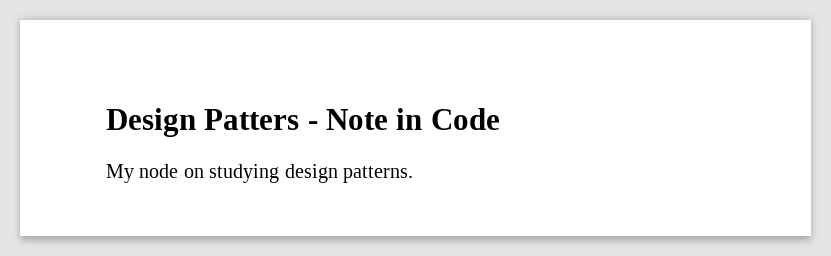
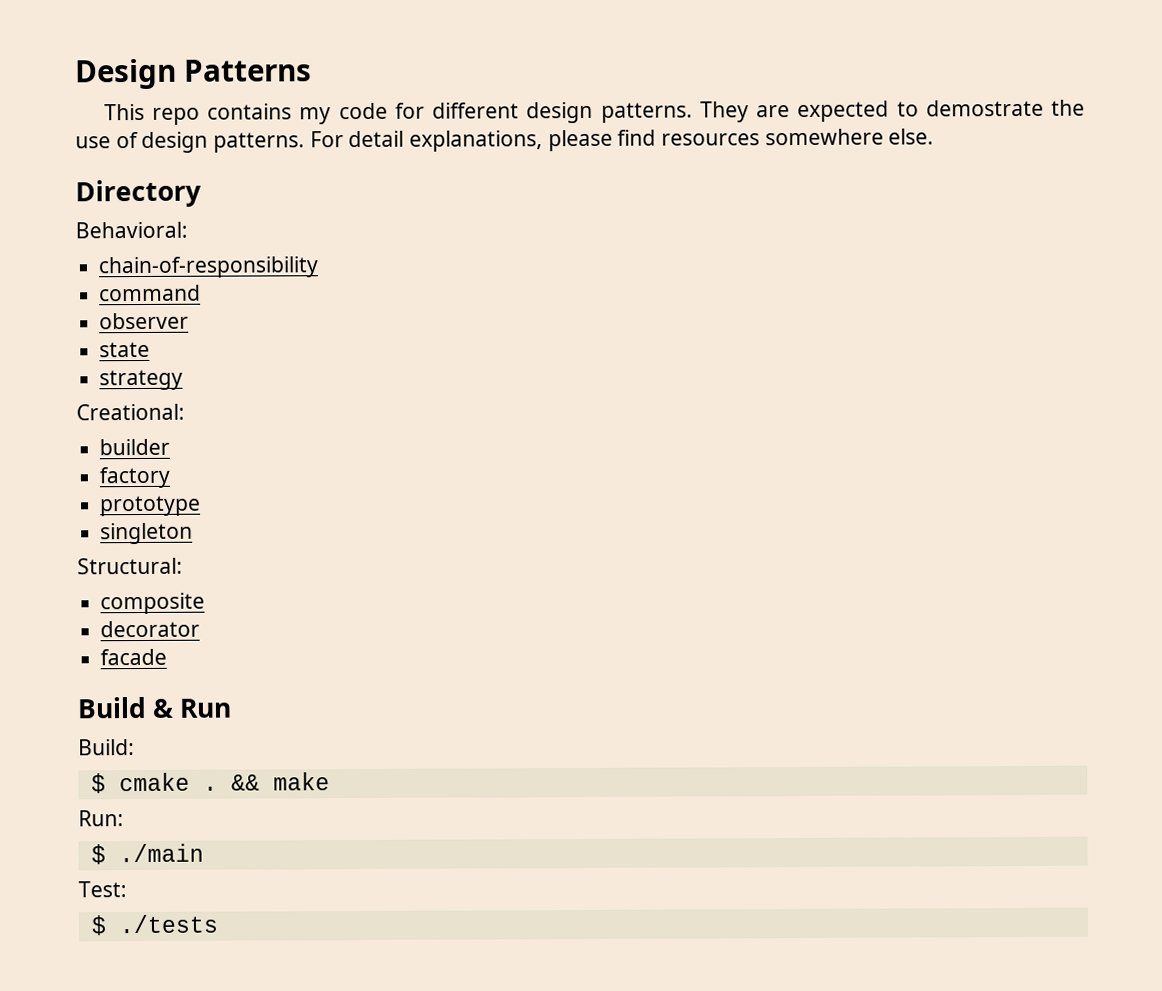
- Design Patters - Note in Code
- My node on studying design patterns.
+ Design Patterns
+ This repo contains my code for different design patterns. They are expected to demostrate the use of design patterns. For detail explanations, please find resources somewhere else.
+ Directory
+ Behavioral:
+ chain-of-responsibility
+ command
+ observer
+ state
+ strategy
+ Creational:
+ builder
+ factory
+ prototype
+ singleton
+ Structural:
+ composite
+ decorator
+ facade
+ Build & Run
+ Build:
+ $ cmake . && make
+ Run:
+ $ ./main
+ Test:
+ $ ./tests

